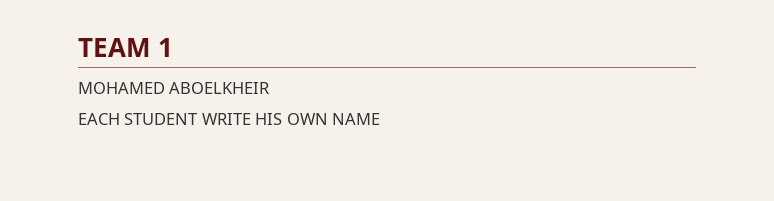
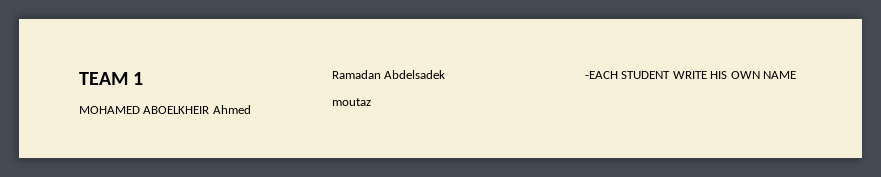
- MOHAMED ABOELKHEIR
- EACH STUDENT WRITE HIS OWN NAME
+ MOHAMED ABOELKHEIR Ahmed Ramadan Abdelsadek
+ moutaz
+ -EACH STUDENT WRITE HIS OWN NAME

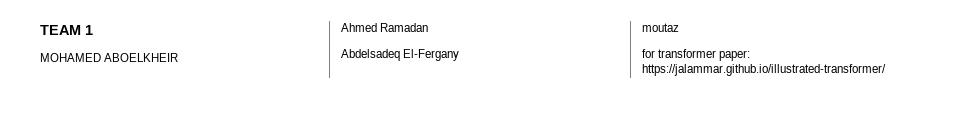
- MOHAMED ABOELKHEIR Ahmed Ramadan Abdelsadek
+ MOHAMED ABOELKHEIR
+ Ahmed Ramadan
+ Abdelsadeq El-Fergany
- -EACH STUDENT WRITE HIS OWN NAME
+ for transformer paper: https://jalammar.github.io/illustrated-transformer/

